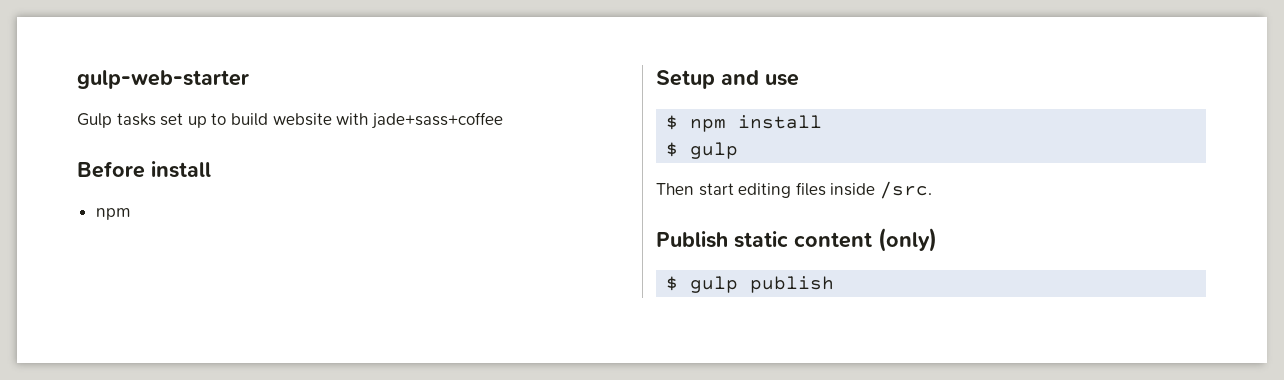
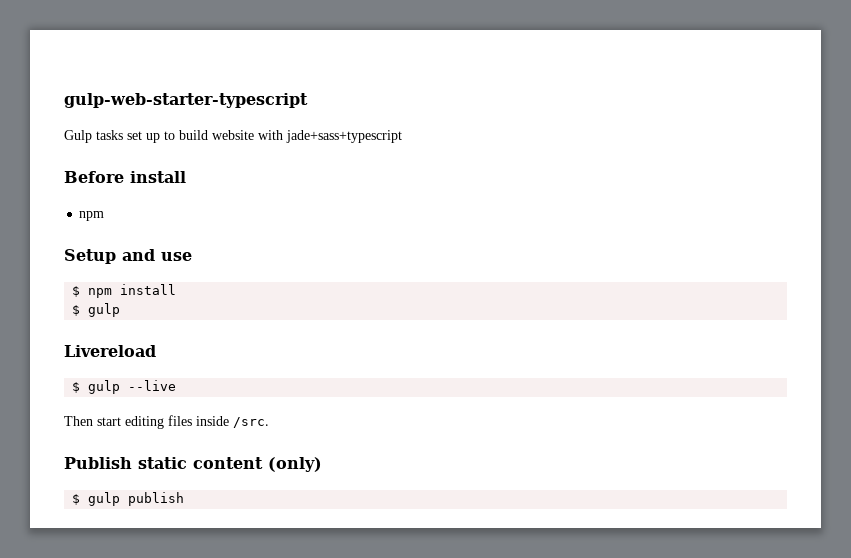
- gulp-web-starter
+ gulp-web-starter-typescript
- Gulp tasks set up to build website with jade+sass+coffee
+ Gulp tasks set up to build website with jade+sass+typescript
+ Livereload
+ $ gulp --live

